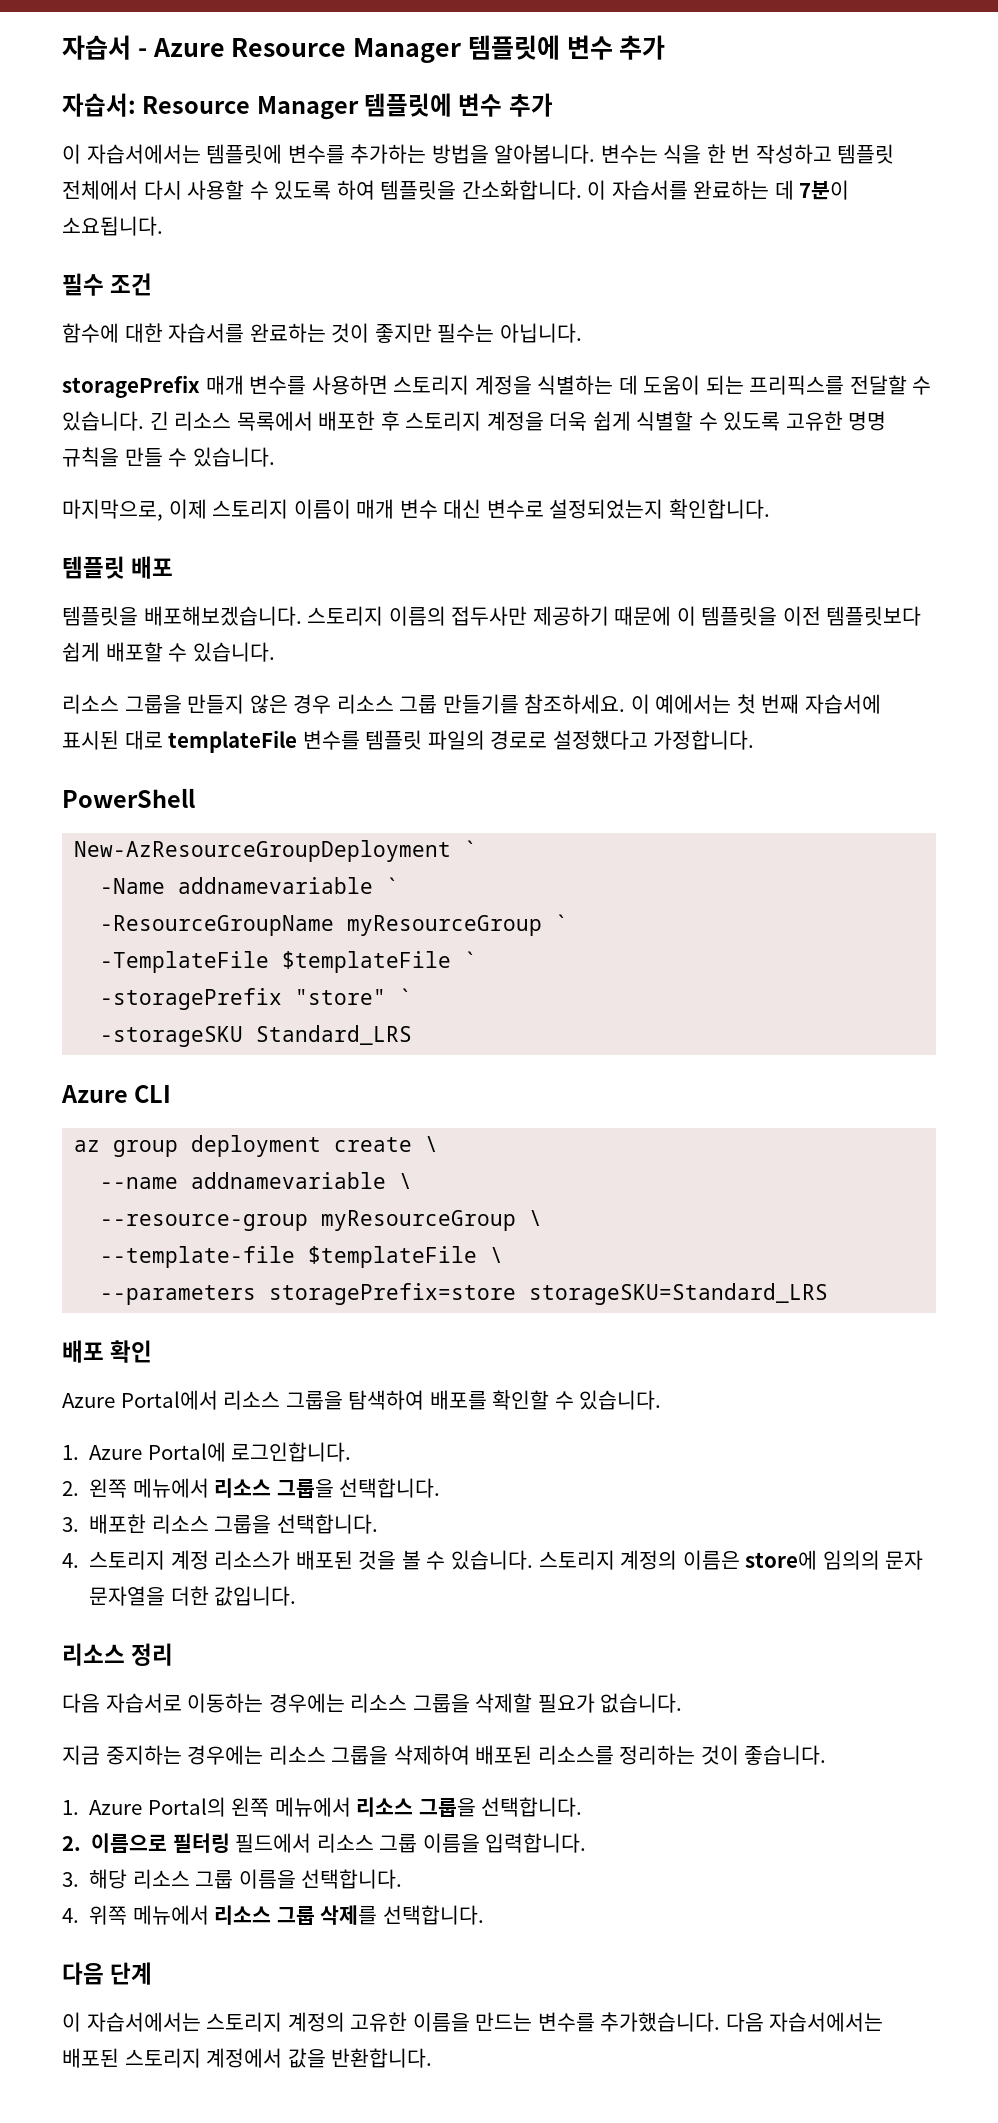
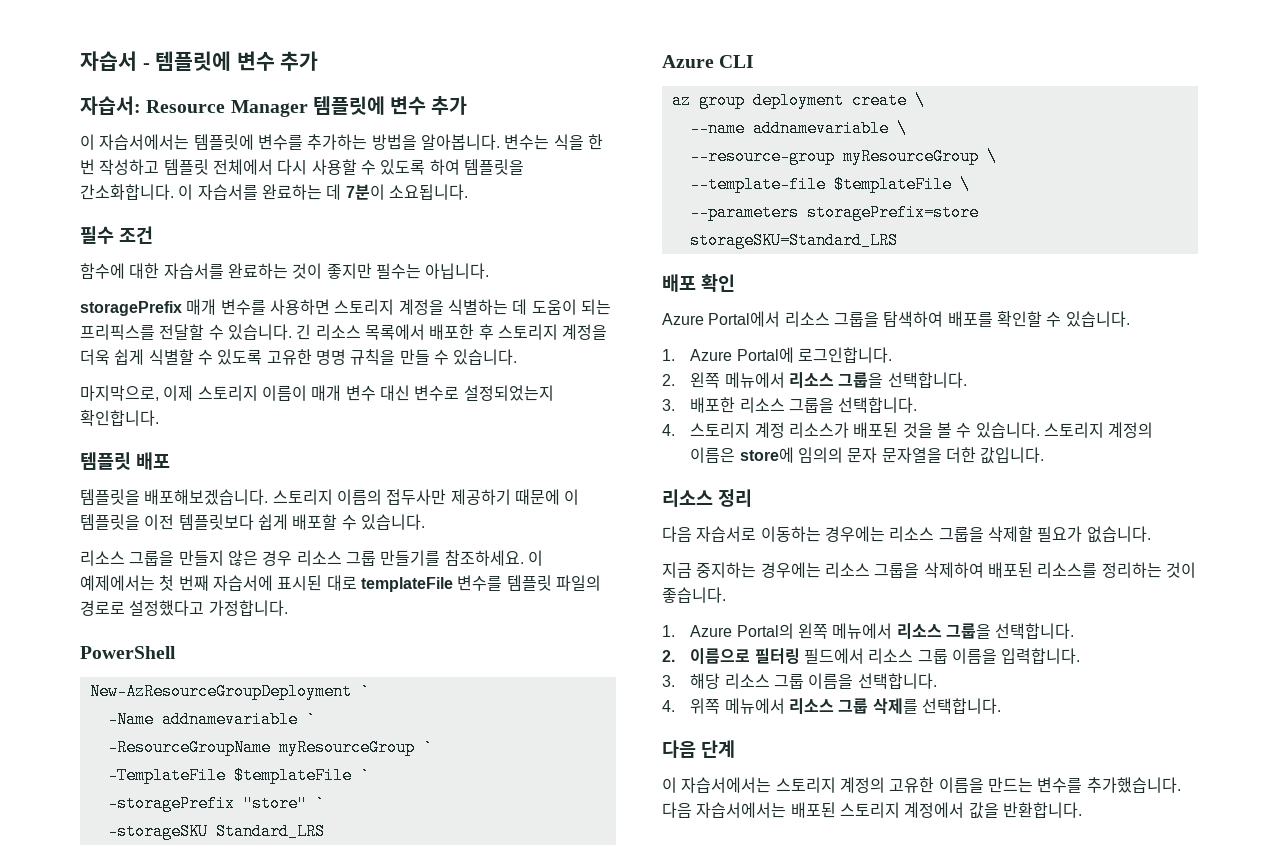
- 자습서 - Azure Resource Manager 템플릿에 변수 추가
+ 자습서 - 템플릿에 변수 추가
- 이 예에서는 첫 번째 자습서에 표시된 대로 templateFile 변수를 템플릿 파일의 경로로 설정했다고 가정합니다.
+ 이 예제에서는 첫 번째 자습서에 표시된 대로 templateFile 변수를 템플릿 파일의 경로로 설정했다고 가정합니다.

